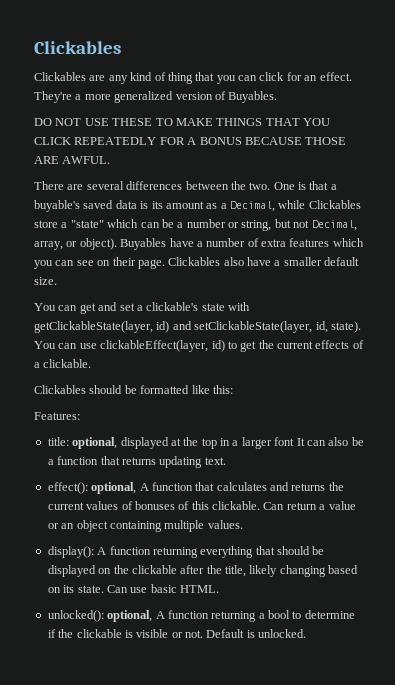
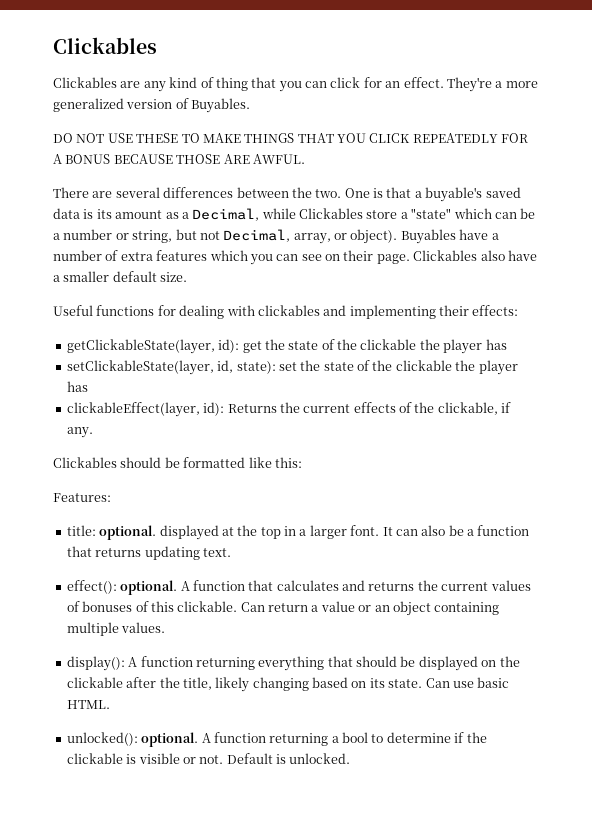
- You can get and set a clickable's state with getClickableState(layer, id) and setClickableState(layer, id, state). You can use clickableEffect(layer, id) to get the current effects of a clickable.
+ Useful functions for dealing with clickables and implementing their effects:
+ getClickableState(layer, id): get the state of the clickable the player has
+ setClickableState(layer, id, state): set the state of the clickable the player has
+ clickableEffect(layer, id): Returns the current effects of the clickable, if any.
- title: optional, displayed at the top in a larger font It can also be a function that returns updating text.
+ title: optional. displayed at the top in a larger font. It can also be a function that returns updating text.
- effect(): optional, A function that calculates and returns the current values of bonuses of this clickable.
+ effect(): optional. A function that calculates and returns the current values of bonuses of this clickable.
- unlocked(): optional, A function returning a bool to determine if the clickable is visible or not.
+ unlocked(): optional. A function returning a bool to determine if the clickable is visible or not.

